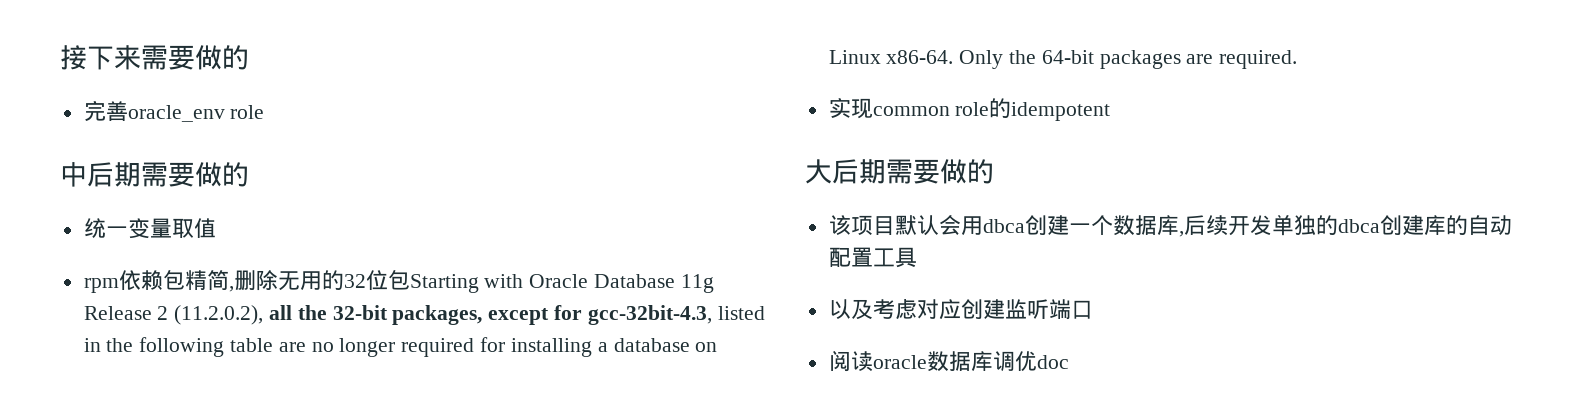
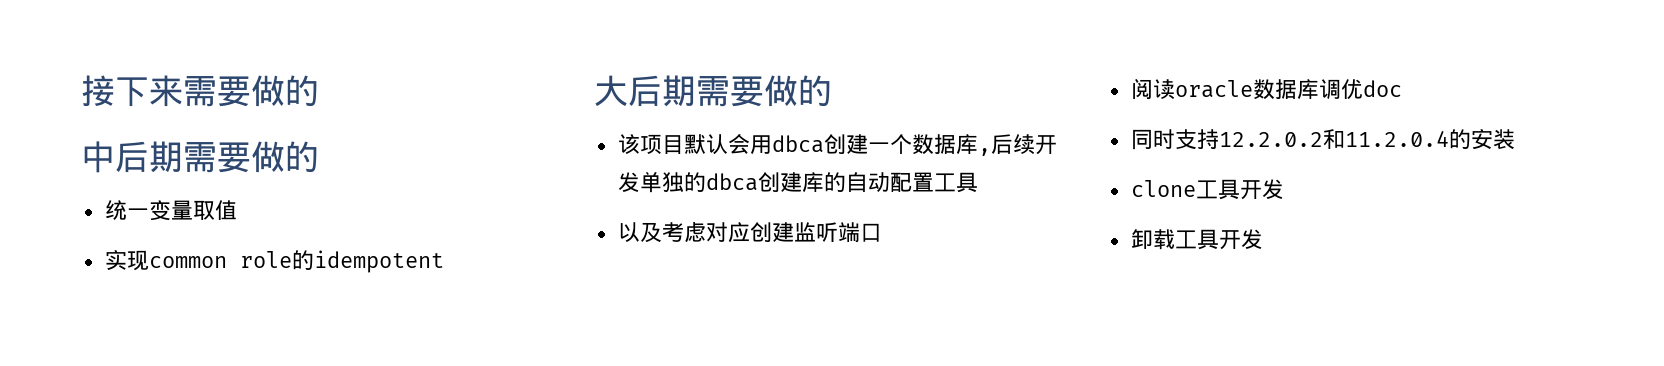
- 完善oracle_env role
- rpm依赖包精简,删除无用的32位包Starting with Oracle Database 11g Release 2 (11.2.0.2), all the 32-bit packages, except for gcc-32bit-4.3, listed in the following table are no longer required for installing a database on Linux x86-64. Only the 64-bit packages are required.
+ 同时支持12.2.0.2和11.2.0.4的安装
+ clone工具开发
+ 卸载工具开发

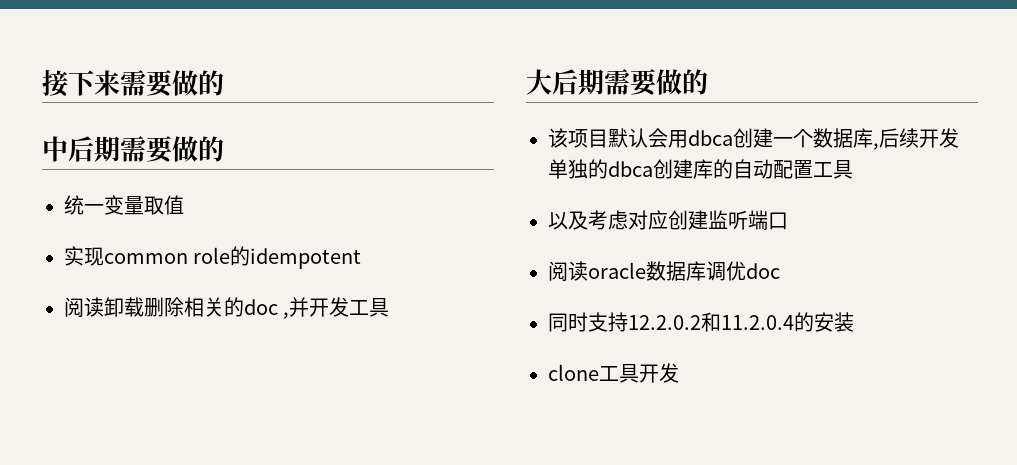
+ 阅读卸载删除相关的doc ,并开发工具
- 卸载工具开发

